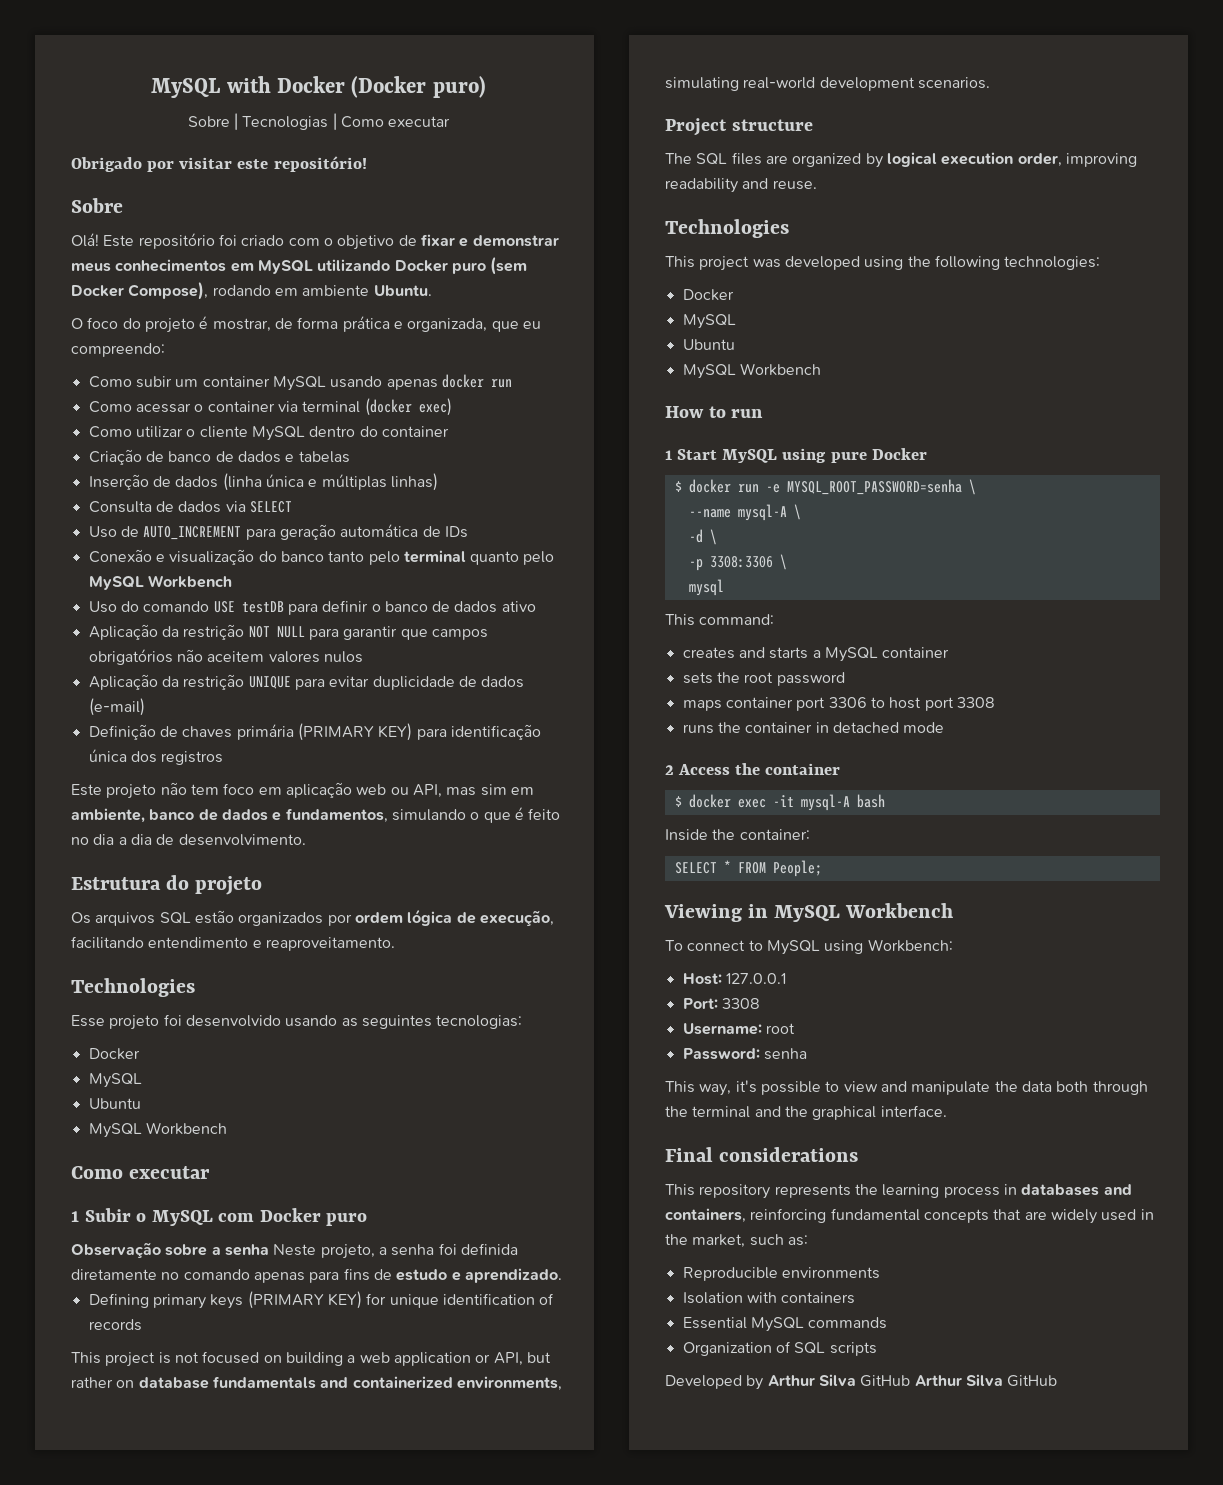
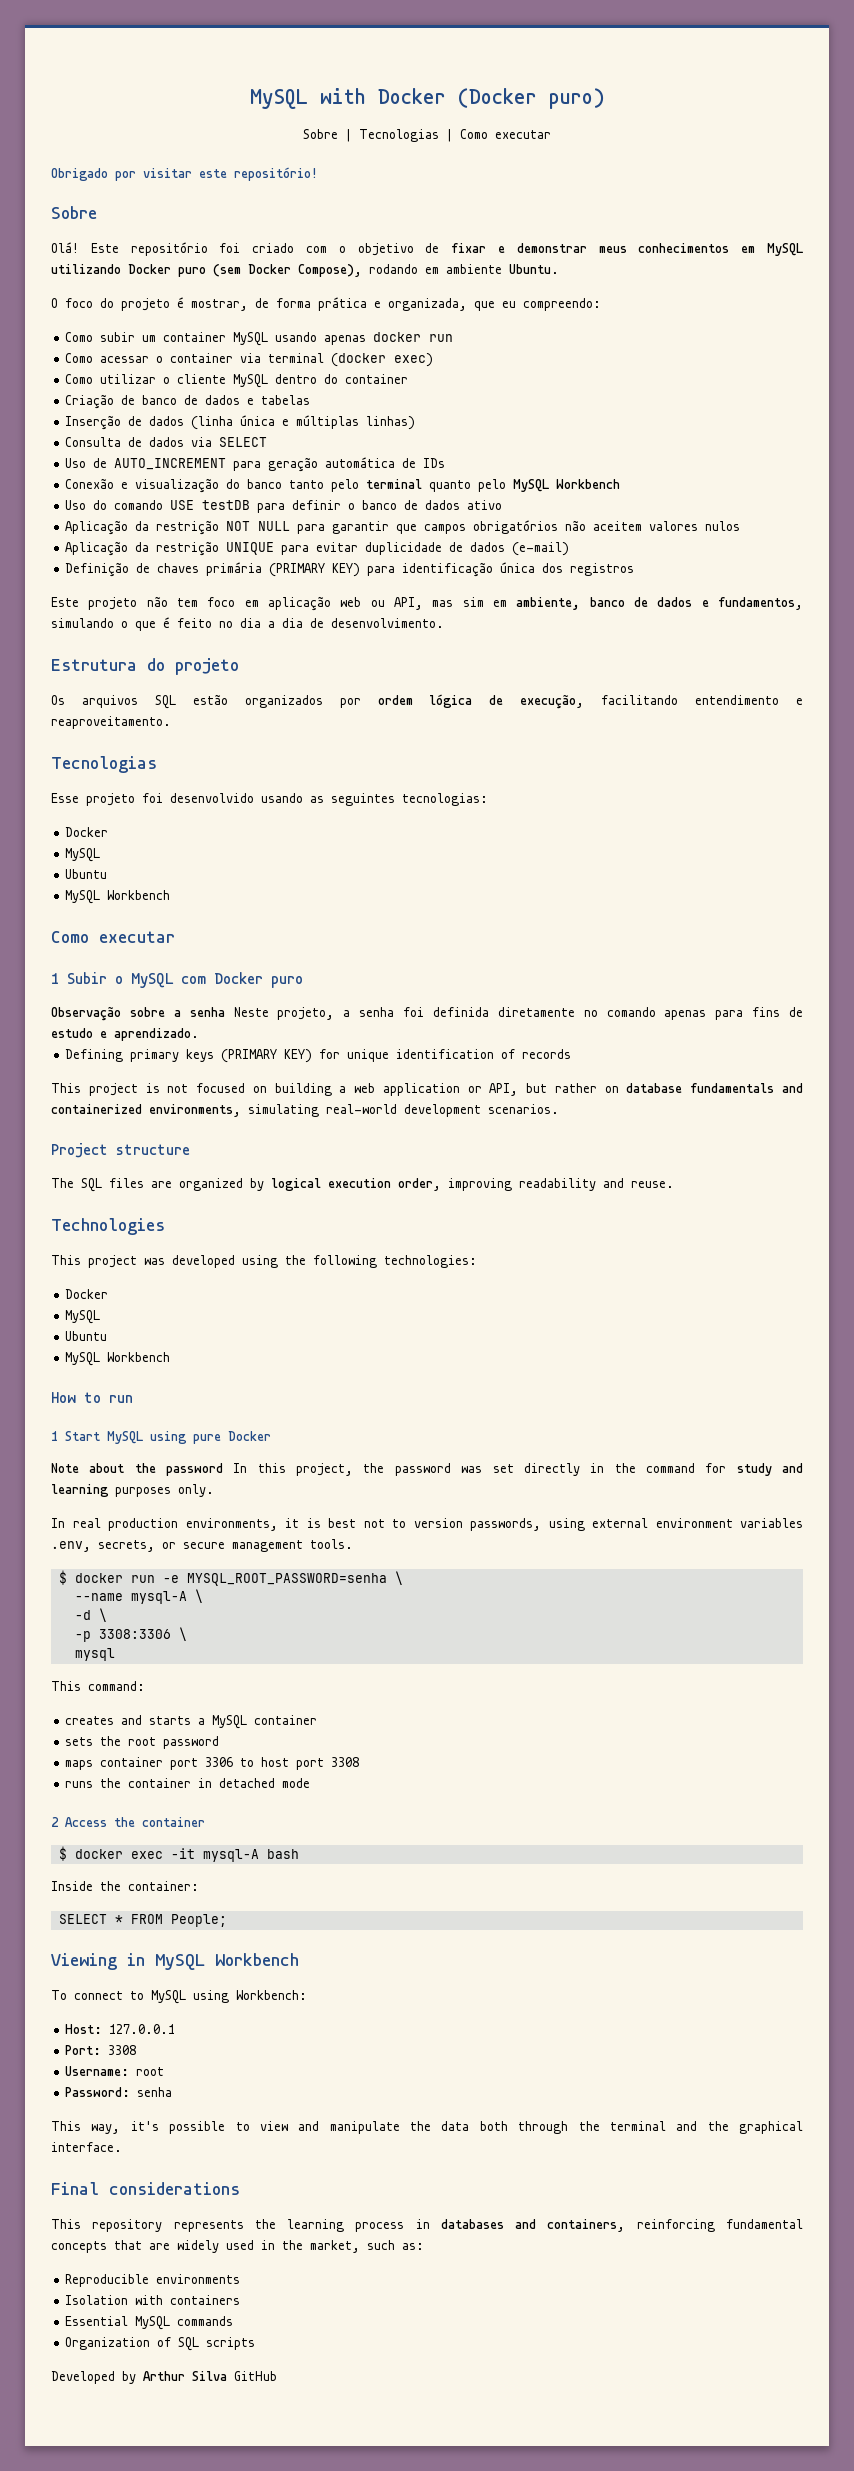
  Os arquivos SQL estão organizados por ordem lógica de execução, facilitando entendimento e reaproveitamento.
- Technologies
+ Tecnologias
+ Note about the password In this project, the password was set directly in the command for study and learning purposes only.
+ In real production environments, it is best not to version passwords, using external environment variables .env, secrets, or secure management tools.
- Developed by Arthur Silva GitHub Arthur Silva GitHub
+ Developed by Arthur Silva GitHub

